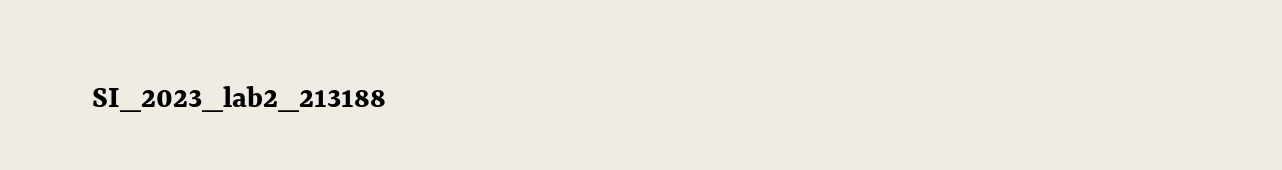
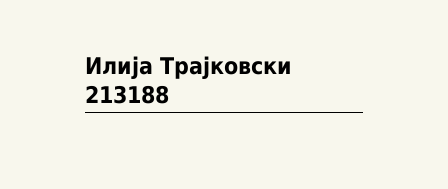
- SI_2023_lab2_213188
+ Илија Трајковски 213188

